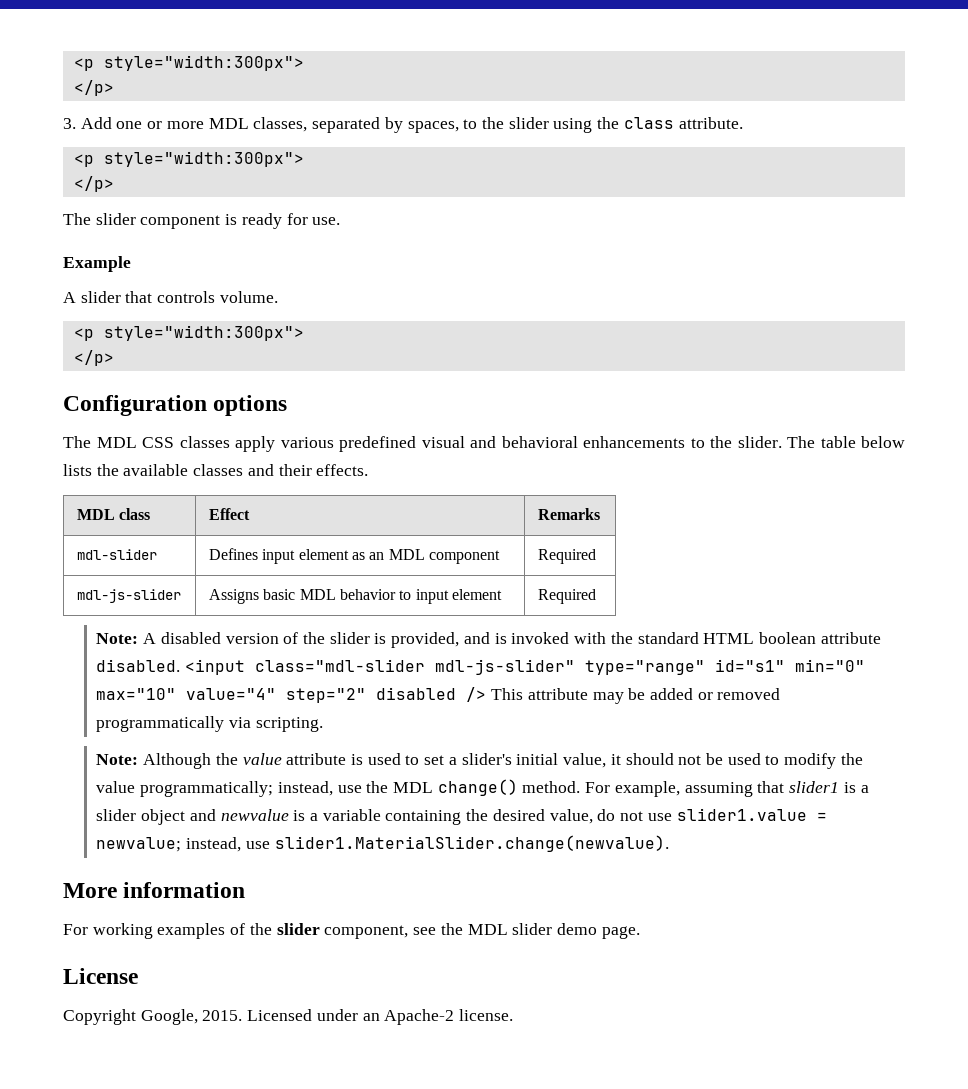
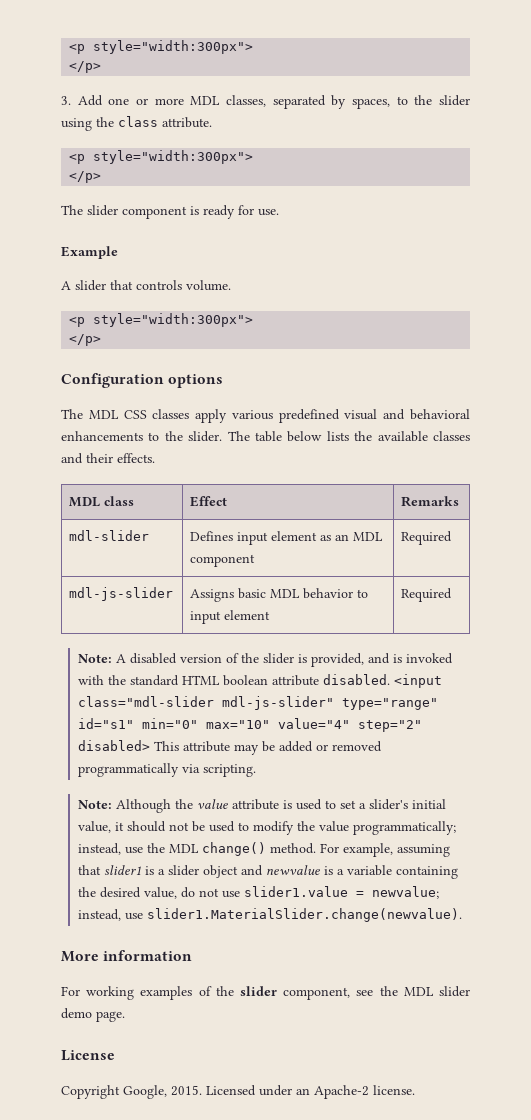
- <input class="mdl-slider mdl-js-slider" type="range" id="s1" min="0" max="10" value="4" step="2" disabled /> This attribute may be added or removed programmatically via scripting.
+ <input class="mdl-slider mdl-js-slider" type="range" id="s1" min="0" max="10" value="4" step="2" disabled> This attribute may be added or removed programmatically via scripting.

